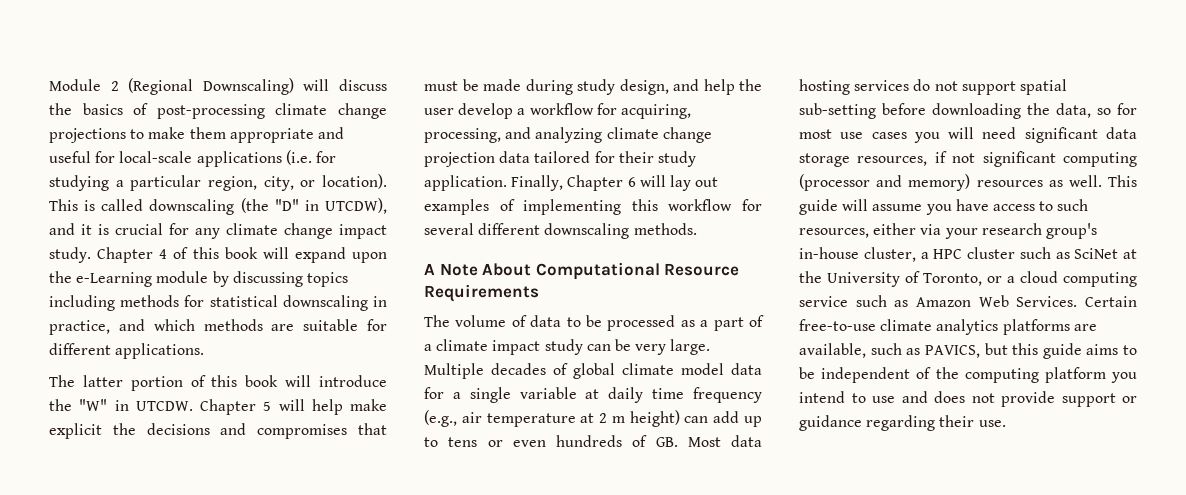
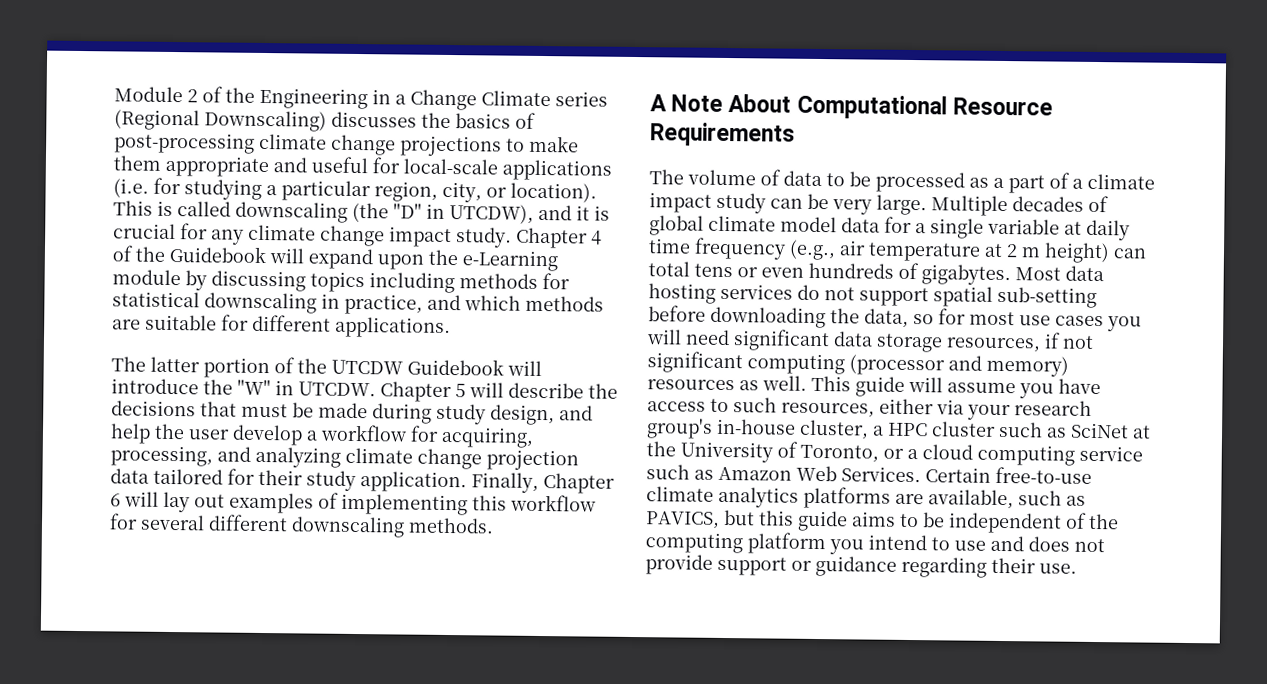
- Module 2 (Regional Downscaling) will discuss the basics of post-processing climate change projections to make them appropriate and useful for local-scale applications (i.e. for studying a particular region, city, or location).
+ Module 2 of the Engineering in a Change Climate series (Regional Downscaling) discusses the basics of post-processing climate change projections to make them appropriate and useful for local-scale applications (i.e. for studying a particular region, city, or location).
- Chapter 4 of this book will expand upon the e-Learning module by discussing topics including methods for statistical downscaling in practice, and which methods are suitable for different applications.
+ Chapter 4 of the Guidebook will expand upon the e-Learning module by discussing topics including methods for statistical downscaling in practice, and which methods are suitable for different applications.
- The latter portion of this book will introduce the "W" in UTCDW.
+ The latter portion of the UTCDW Guidebook will introduce the "W" in UTCDW.
- Chapter 5 will help make explicit the decisions and compromises that must be made during study design, and help the user develop a workflow for acquiring, processing, and analyzing climate change projection data tailored for their study application.
+ Chapter 5 will describe the decisions that must be made during study design, and help the user develop a workflow for acquiring, processing, and analyzing climate change projection data tailored for their study application.
- Multiple decades of global climate model data for a single variable at daily time frequency (e.g., air temperature at 2 m height) can add up to tens or even hundreds of GB. Most data hosting services do not support spatial sub-setting before downloading the data, so for most use cases you will need significant data storage resources, if not significant computing (processor and memory) resources as well.
+ Multiple decades of global climate model data for a single variable at daily time frequency (e.g., air temperature at 2 m height) can total tens or even hundreds of gigabytes. Most data hosting services do not support spatial sub-setting before downloading the data, so for most use cases you will need significant data storage resources, if not significant computing (processor and memory) resources as well.

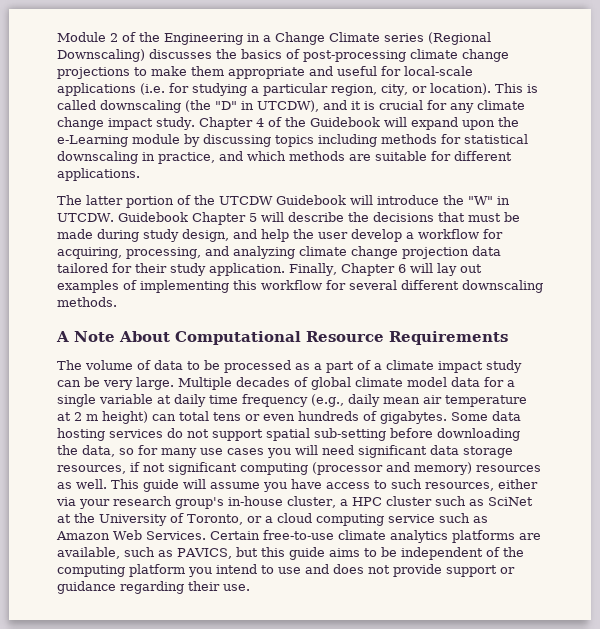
- Chapter 5 will describe the decisions that must be made during study design, and help the user develop a workflow for acquiring, processing, and analyzing climate change projection data tailored for their study application.
+ Guidebook Chapter 5 will describe the decisions that must be made during study design, and help the user develop a workflow for acquiring, processing, and analyzing climate change projection data tailored for their study application.
- Multiple decades of global climate model data for a single variable at daily time frequency (e.g., air temperature at 2 m height) can total tens or even hundreds of gigabytes.
+ Multiple decades of global climate model data for a single variable at daily time frequency (e.g., daily mean air temperature at 2 m height) can total tens or even hundreds of gigabytes.
- Most data hosting services do not support spatial sub-setting before downloading the data, so for most use cases you will need significant data storage resources, if not significant computing (processor and memory) resources as well.
+ Some data hosting services do not support spatial sub-setting before downloading the data, so for many use cases you will need significant data storage resources, if not significant computing (processor and memory) resources as well.

